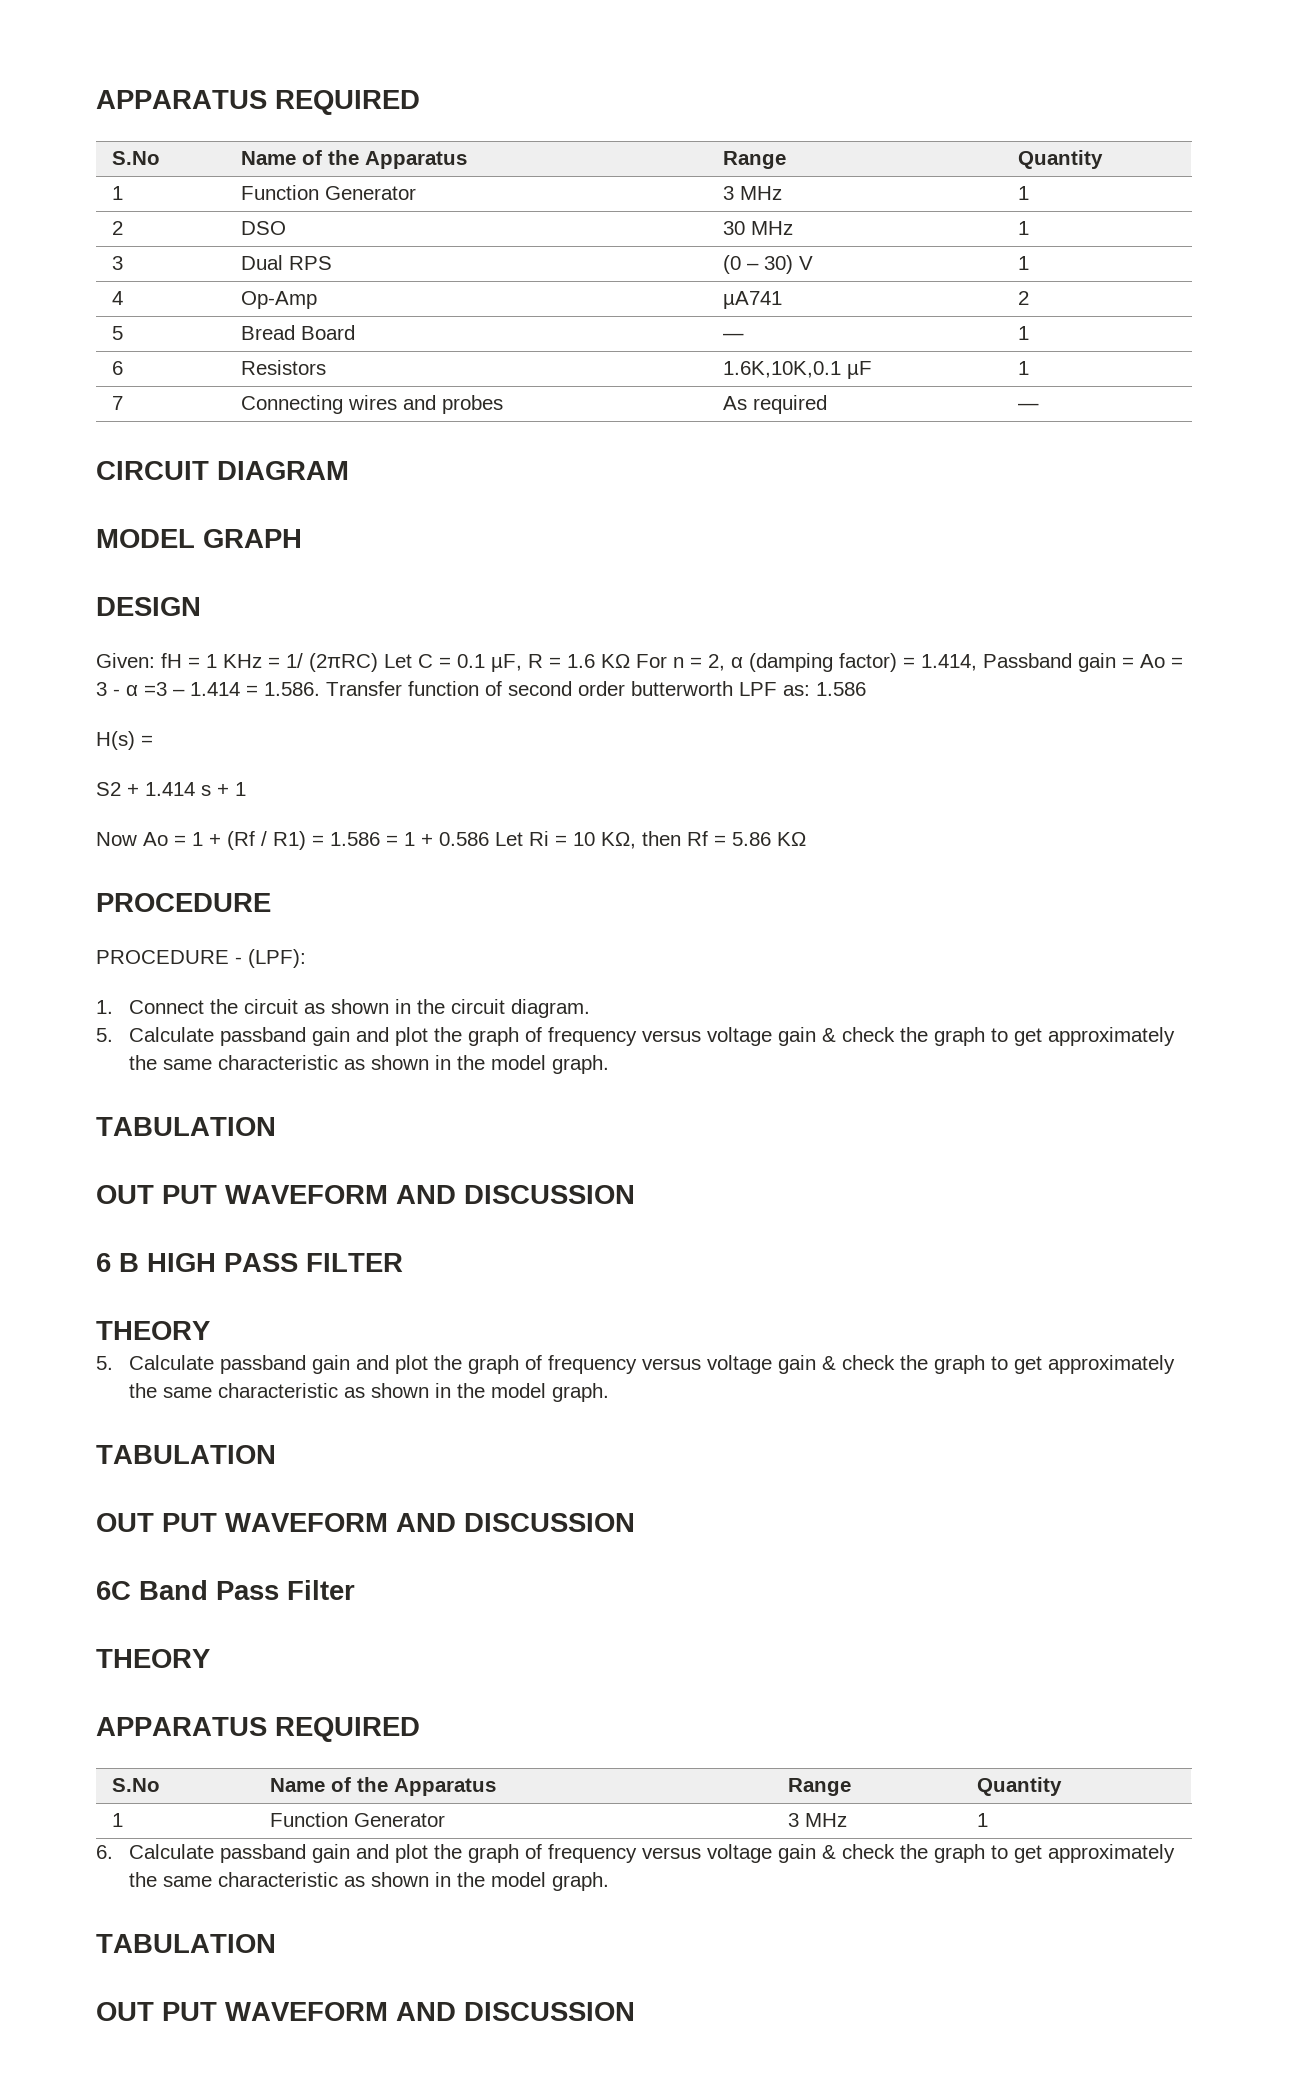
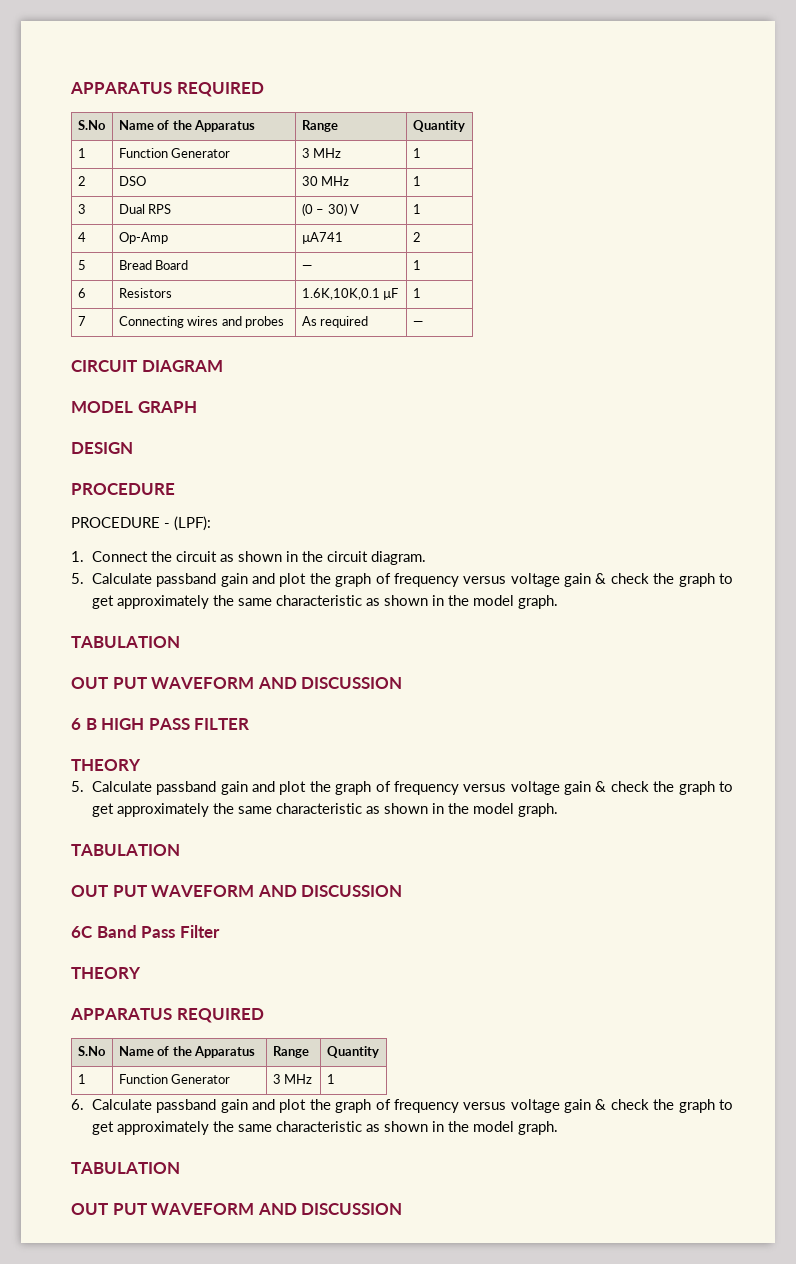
- Given: fH = 1 KHz = 1/ (2πRC) Let C = 0.1 µF, R = 1.6 KΩ For n = 2, α (damping factor) = 1.414, Passband gain = Ao = 3 - α =3 – 1.414 = 1.586. Transfer function of second order butterworth LPF as: 1.586
- H(s) =
- S2 + 1.414 s + 1
- Now Ao = 1 + (Rf / R1) = 1.586 = 1 + 0.586 Let Ri = 10 KΩ, then Rf = 5.86 KΩ

